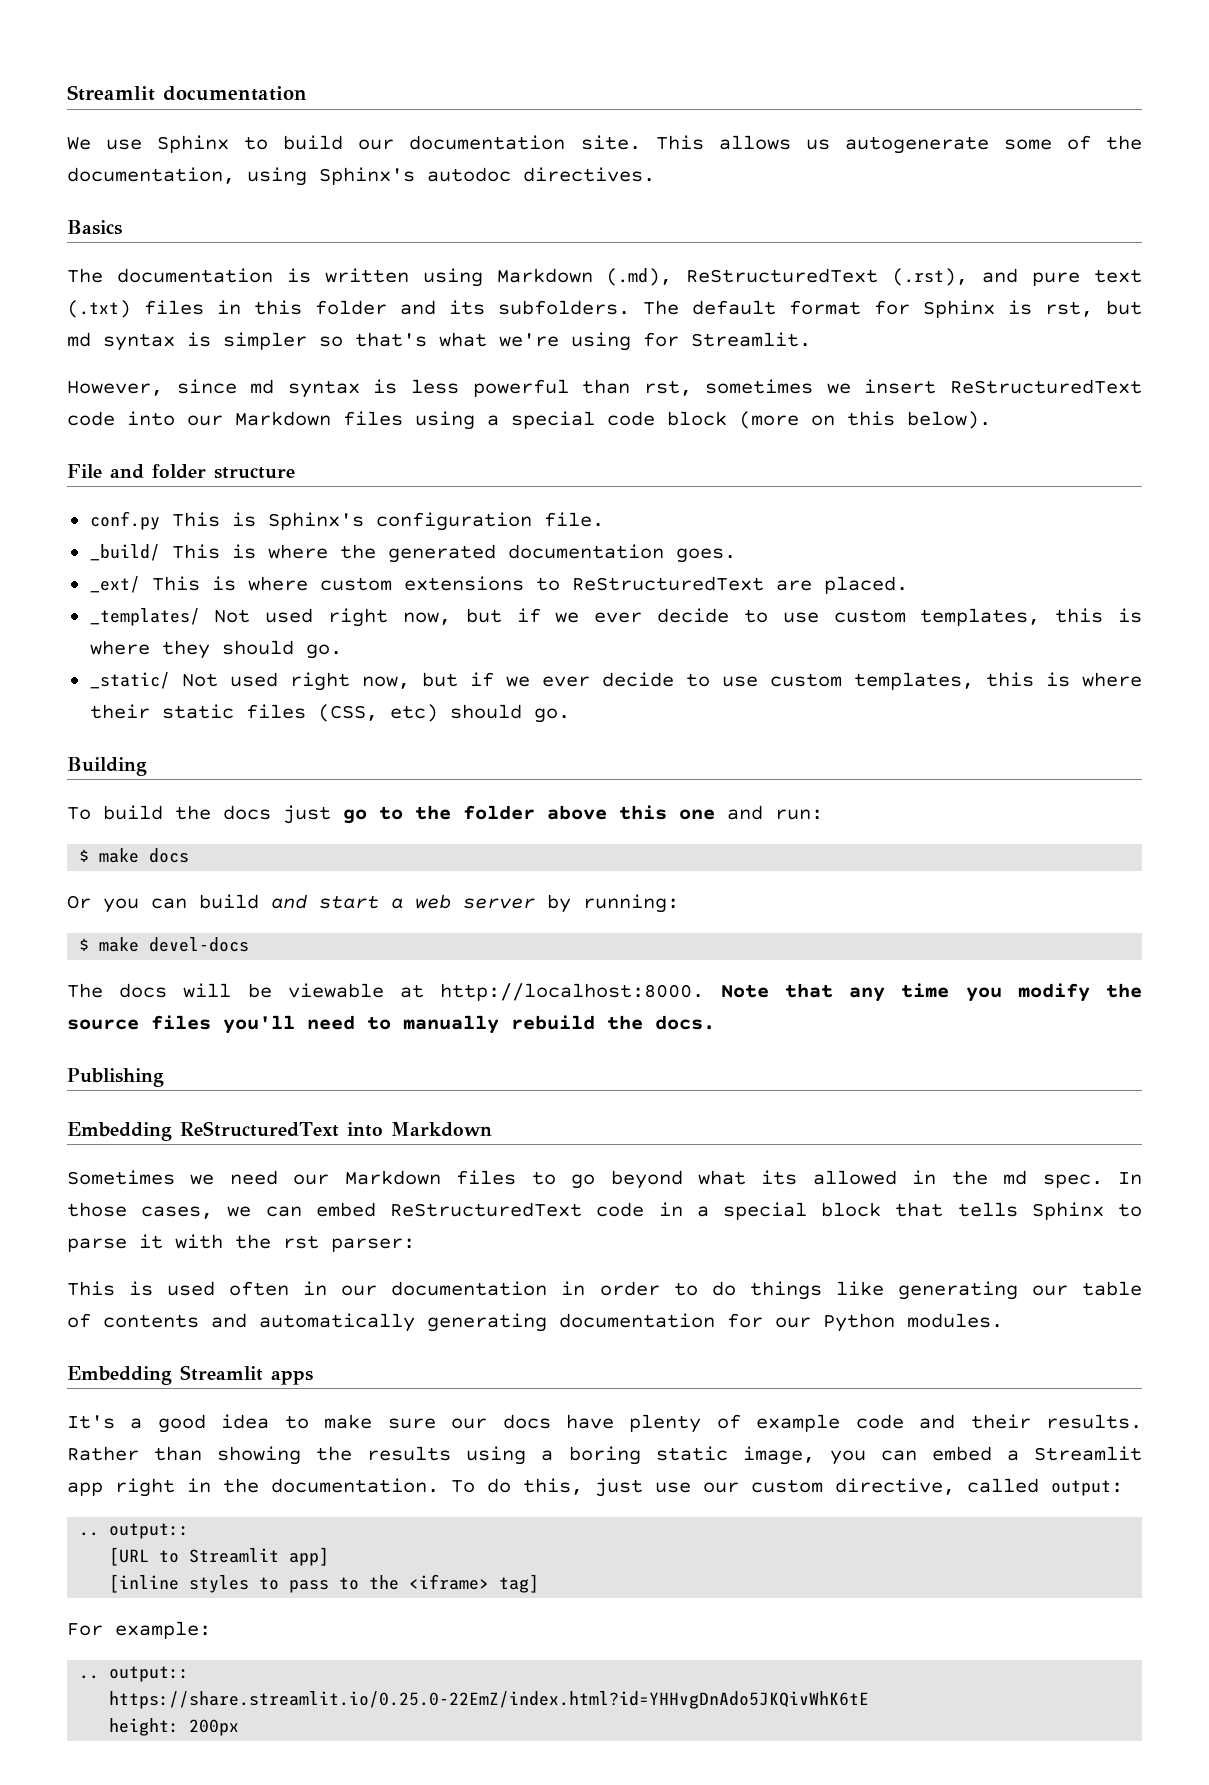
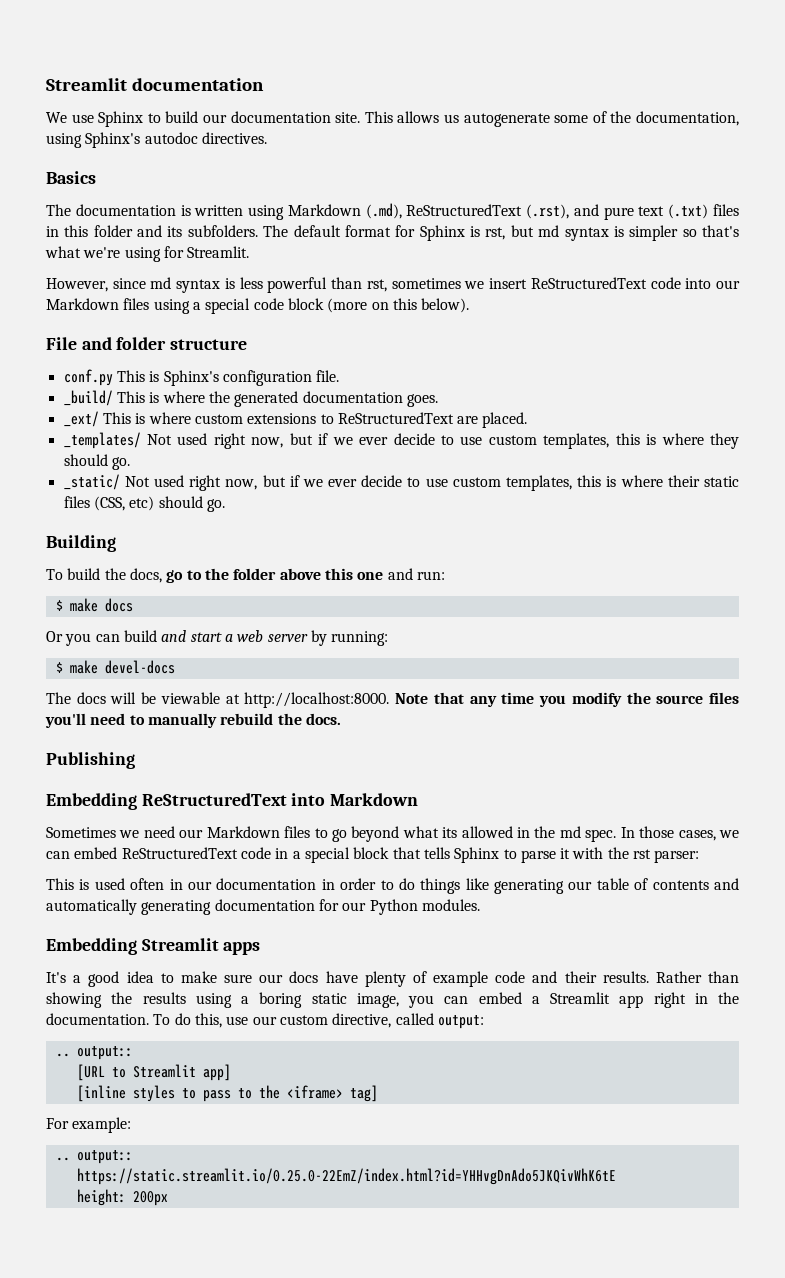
- To build the docs just go to the folder above this one and run:
+ To build the docs, go to the folder above this one and run:
- To do this, just use our custom directive, called output:
+ To do this, use our custom directive, called output:
- https://share.streamlit.io/0.25.0-22EmZ/index.html?id=YHHvgDnAdo5JKQivWhK6tE
+ https://static.streamlit.io/0.25.0-22EmZ/index.html?id=YHHvgDnAdo5JKQivWhK6tE

